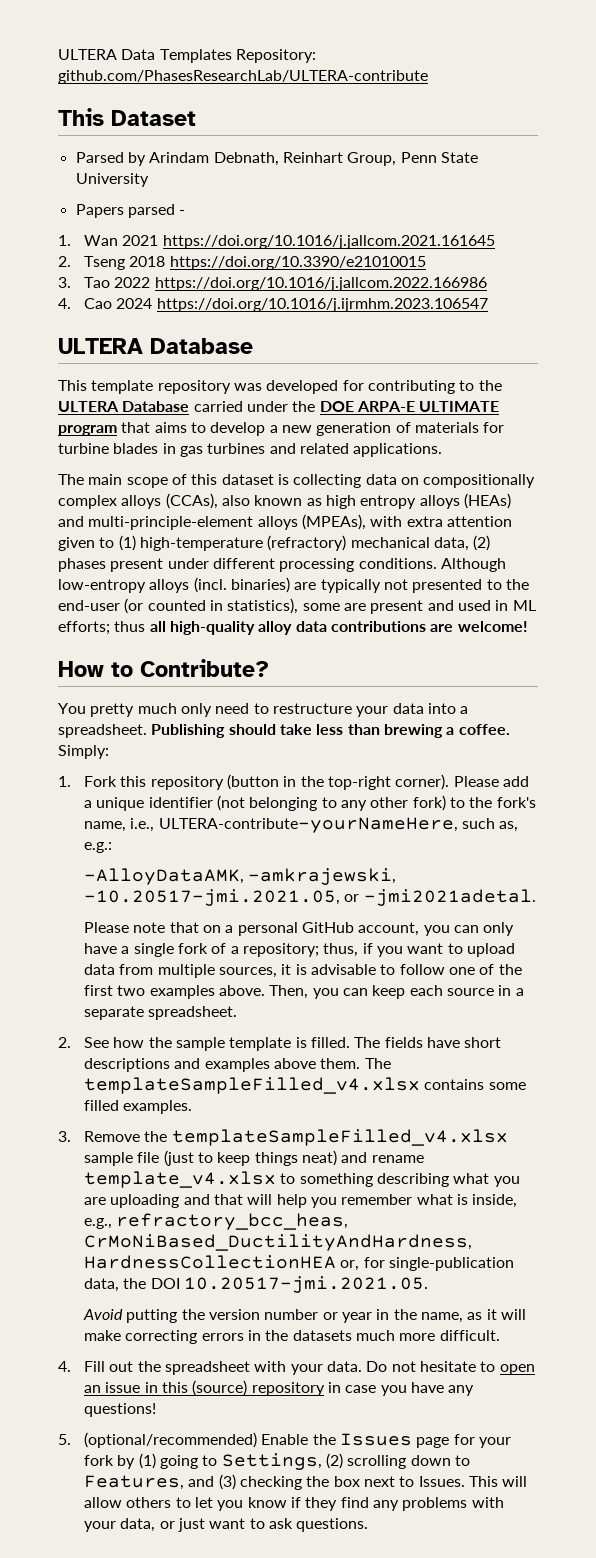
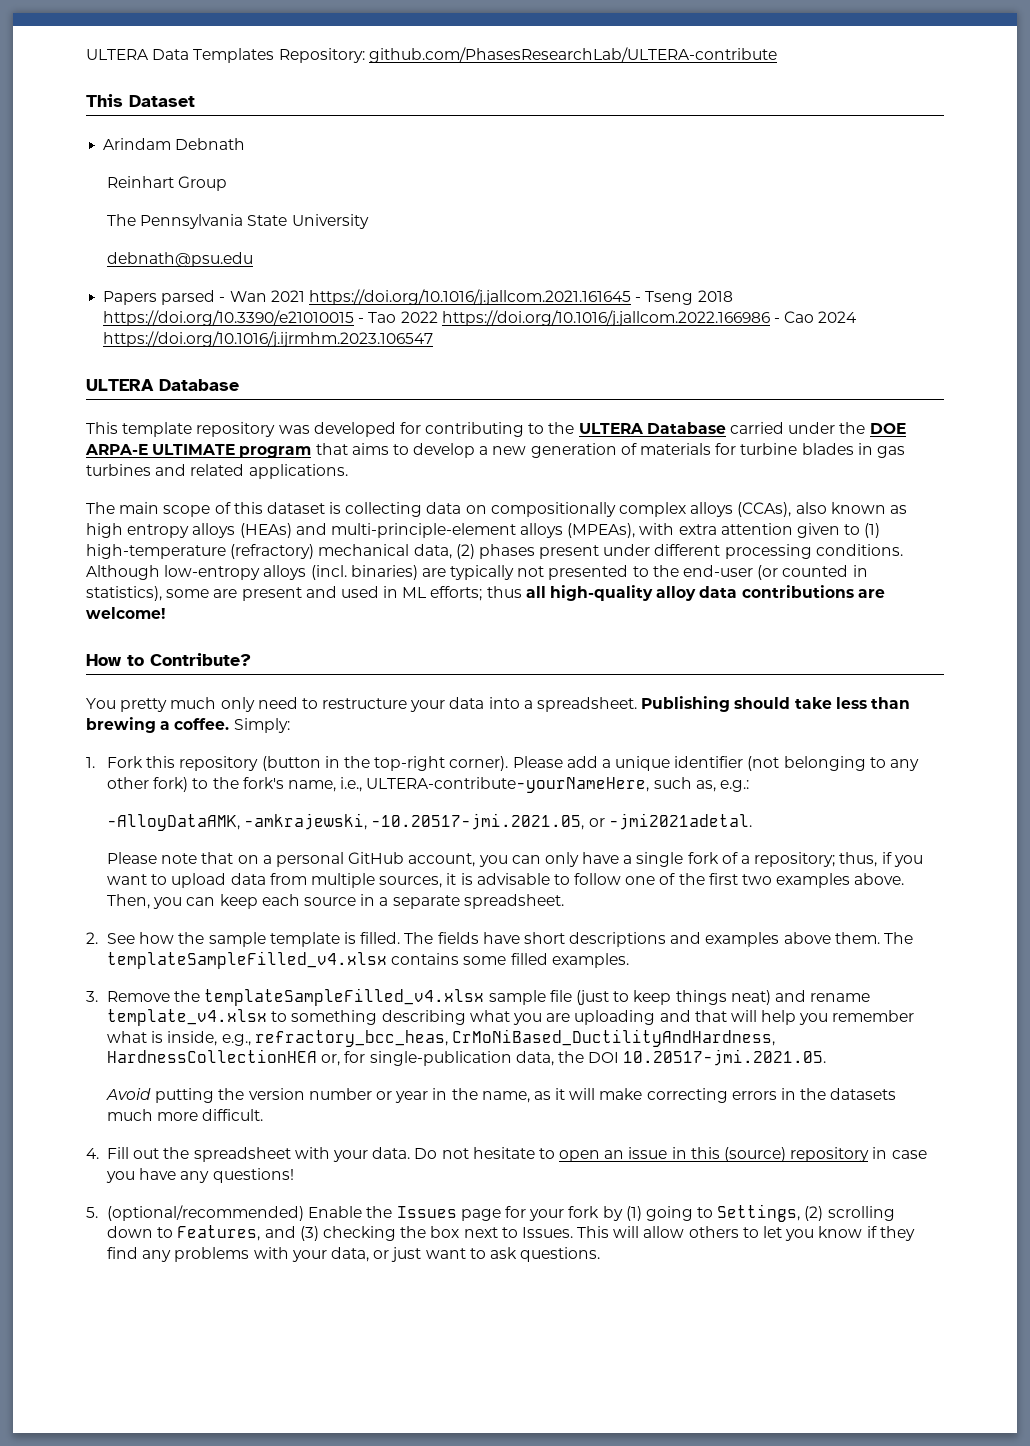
- Parsed by Arindam Debnath, Reinhart Group, Penn State University
+ Arindam Debnath
+ Reinhart Group
+ The Pennsylvania State University
+ debnath@psu.edu
- Papers parsed -
- 1. Wan 2021 https://doi.org/10.1016/j.jallcom.2021.161645
- 2. Tseng 2018 https://doi.org/10.3390/e21010015
- 3. Tao 2022 https://doi.org/10.1016/j.jallcom.2022.166986
- 4. Cao 2024 https://doi.org/10.1016/j.ijrmhm.2023.106547
+ Papers parsed - Wan 2021 https://doi.org/10.1016/j.jallcom.2021.161645 - Tseng 2018 https://doi.org/10.3390/e21010015 - Tao 2022 https://doi.org/10.1016/j.jallcom.2022.166986 - Cao 2024 https://doi.org/10.1016/j.ijrmhm.2023.106547

